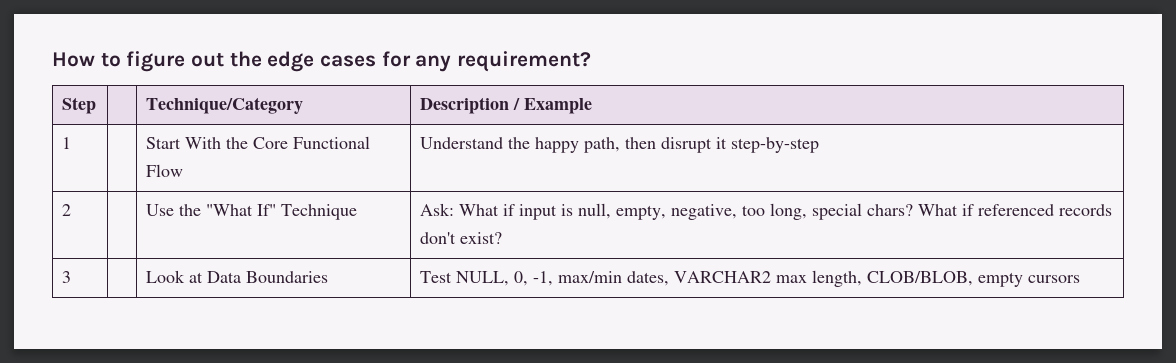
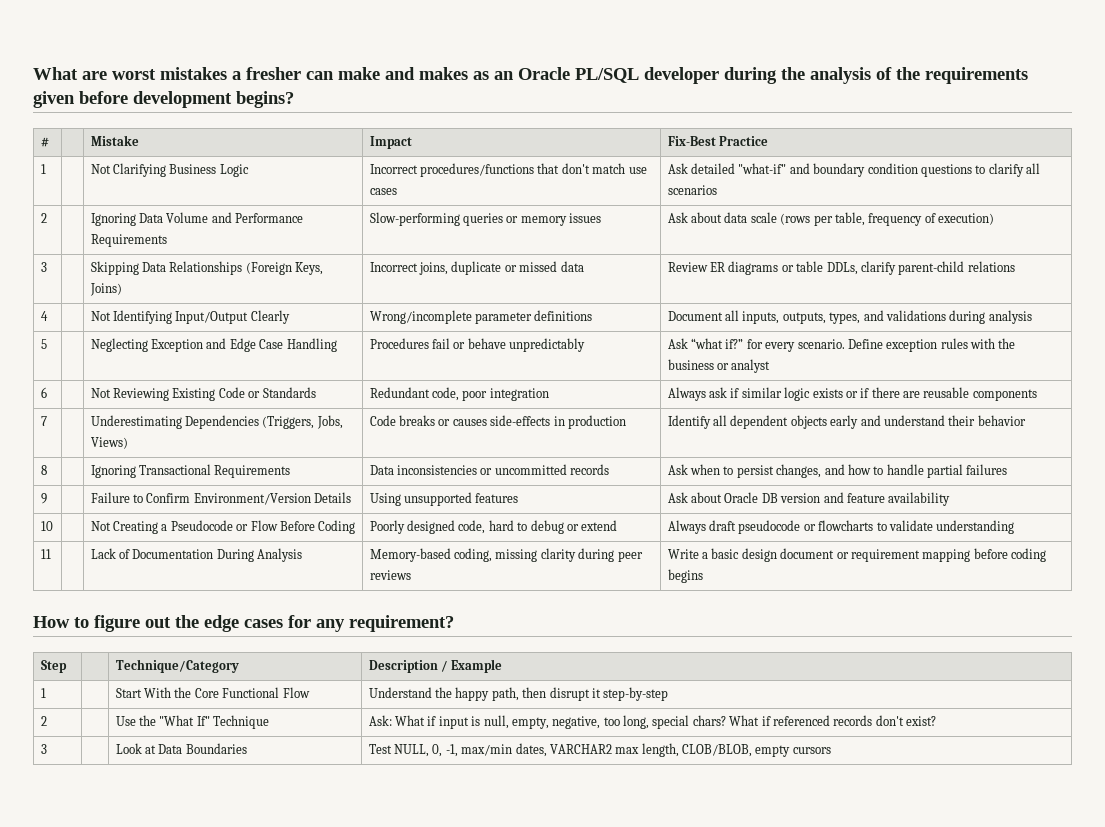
+ What are worst mistakes a fresher can make and makes as an Oracle PL/SQL developer during the analysis of the requirements given before development begins?
+ # | | Mistake | Impact | Fix-Best Practice
+ 1 | | Not Clarifying Business Logic | Incorrect procedures/functions that don't match use cases | Ask detailed "what-if" and boundary condition questions to clarify all scenarios
+ 2 | | Ignoring Data Volume and Performance Requirements | Slow-performing queries or memory issues | Ask about data scale (rows per table, frequency of execution)
+ 3 | | Skipping Data Relationships (Foreign Keys, Joins) | Incorrect joins, duplicate or missed data | Review ER diagrams or table DDLs, clarify parent-child relations
+ 4 | | Not Identifying Input/Output Clearly | Wrong/incomplete parameter definitions | Document all inputs, outputs, types, and validations during analysis
+ 5 | | Neglecting Exception and Edge Case Handling | Procedures fail or behave unpredictably | Ask “what if?” for every scenario. Define exception rules with the business or analyst
+ 6 | | Not Reviewing Existing Code or Standards | Redundant code, poor integration | Always ask if similar logic exists or if there are reusable components
+ 7 | | Underestimating Dependencies (Triggers, Jobs, Views) | Code breaks or causes side-effects in production | Identify all dependent objects early and understand their behavior
+ 8 | | Ignoring Transactional Requirements | Data inconsistencies or uncommitted records | Ask when to persist changes, and how to handle partial failures
+ 9 | | Failure to Confirm Environment/Version Details | Using unsupported features | Ask about Oracle DB version and feature availability
+ 10 | | Not Creating a Pseudocode or Flow Before Coding | Poorly designed code, hard to debug or extend | Always draft pseudocode or flowcharts to validate understanding
+ 11 | | Lack of Documentation During Analysis | Memory-based coding, missing clarity during peer reviews | Write a basic design document or requirement mapping before coding begins

